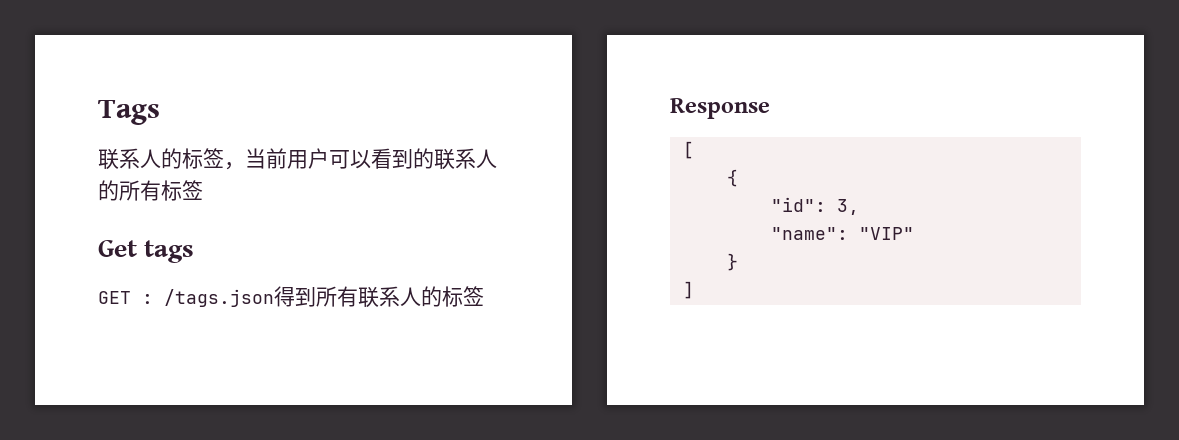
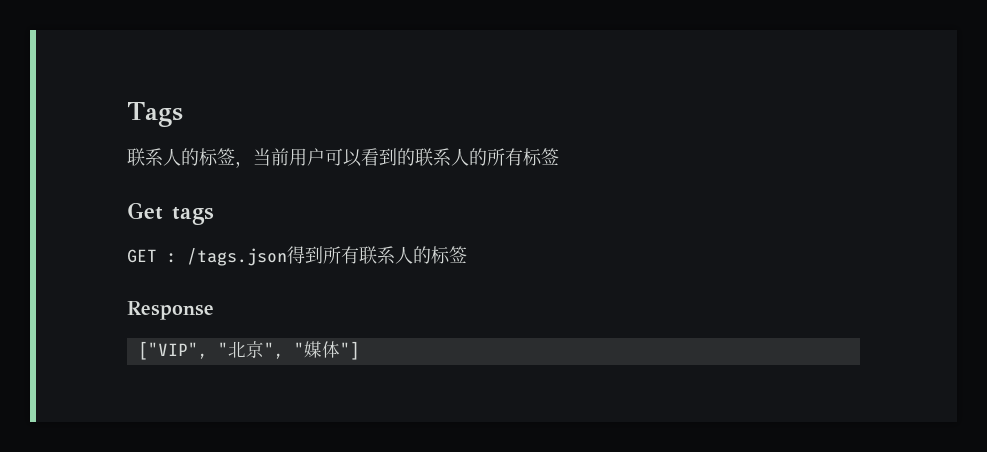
- [
- {
- "id": 3,
- "name": "VIP"
- }
- ]
+ ["VIP", "北京", "媒体"]

